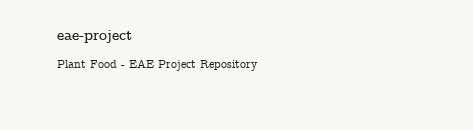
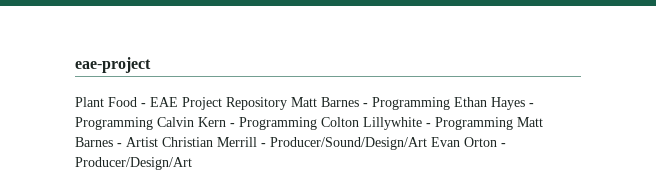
- Plant Food - EAE Project Repository
+ Plant Food - EAE Project Repository Matt Barnes - Programming Ethan Hayes - Programming Calvin Kern - Programming Colton Lillywhite - Programming Matt Barnes - Artist Christian Merrill - Producer/Sound/Design/Art Evan Orton - Producer/Design/Art

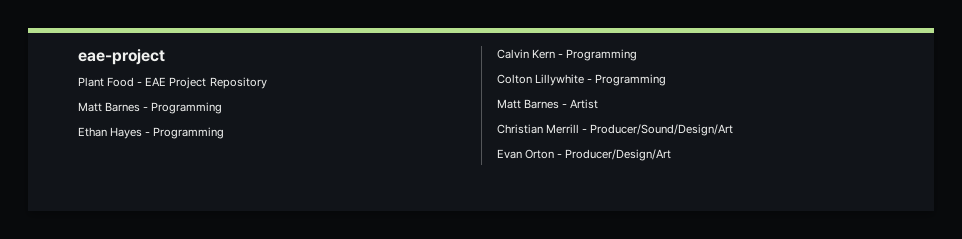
- Plant Food - EAE Project Repository Matt Barnes - Programming Ethan Hayes - Programming Calvin Kern - Programming Colton Lillywhite - Programming Matt Barnes - Artist Christian Merrill - Producer/Sound/Design/Art Evan Orton - Producer/Design/Art
+ Plant Food - EAE Project Repository
+ Matt Barnes - Programming
+ Ethan Hayes - Programming
+ Calvin Kern - Programming
+ Colton Lillywhite - Programming
+ Matt Barnes - Artist
+ Christian Merrill - Producer/Sound/Design/Art
+ Evan Orton - Producer/Design/Art

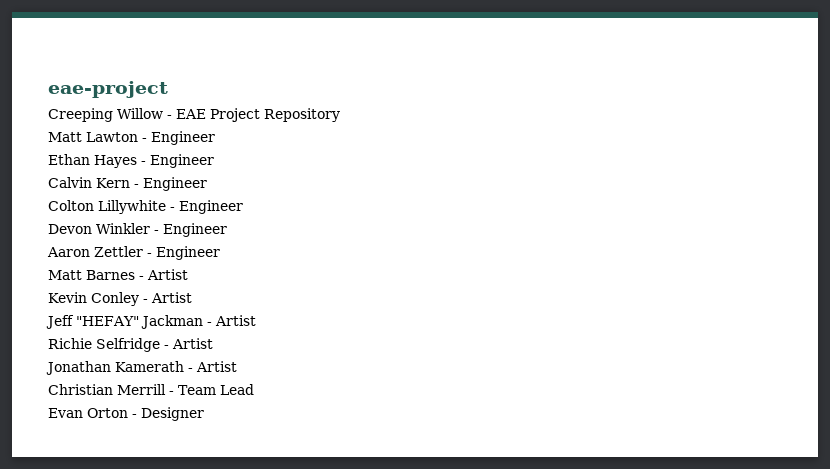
- Plant Food - EAE Project Repository
+ Creeping Willow - EAE Project Repository
- Matt Barnes - Programming
+ Matt Lawton - Engineer
- Ethan Hayes - Programming
+ Ethan Hayes - Engineer
- Calvin Kern - Programming
+ Calvin Kern - Engineer
- Colton Lillywhite - Programming
+ Colton Lillywhite - Engineer
+ Devon Winkler - Engineer
+ Aaron Zettler - Engineer
  Matt Barnes - Artist
+ Kevin Conley - Artist
+ Jeff "HEFAY" Jackman - Artist
+ Richie Selfridge - Artist
+ Jonathan Kamerath - Artist
- Christian Merrill - Producer/Sound/Design/Art
+ Christian Merrill - Team Lead
- Evan Orton - Producer/Design/Art
+ Evan Orton - Designer

